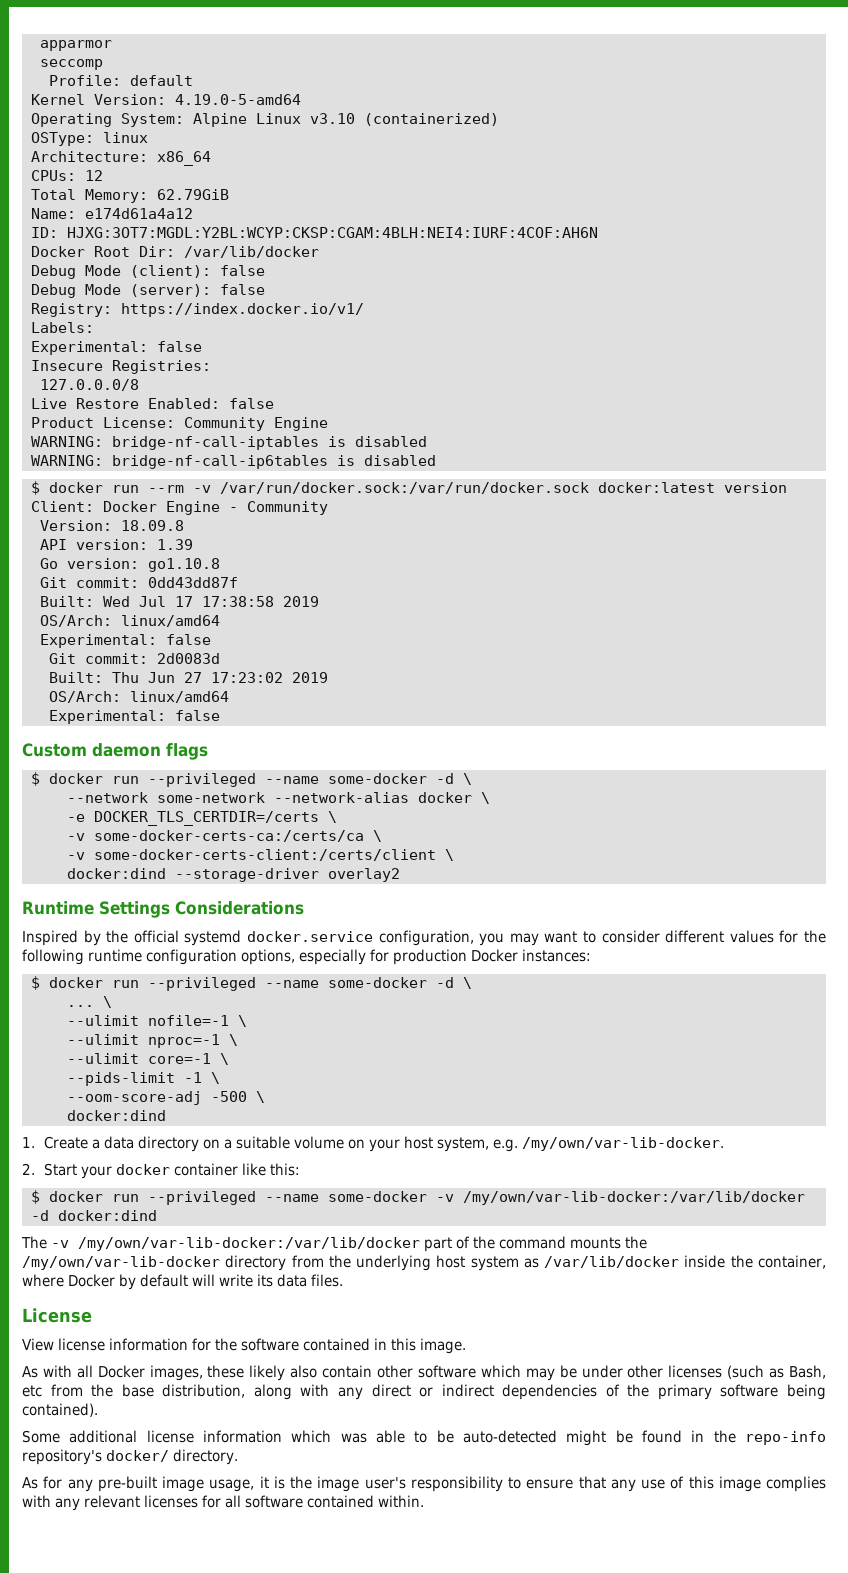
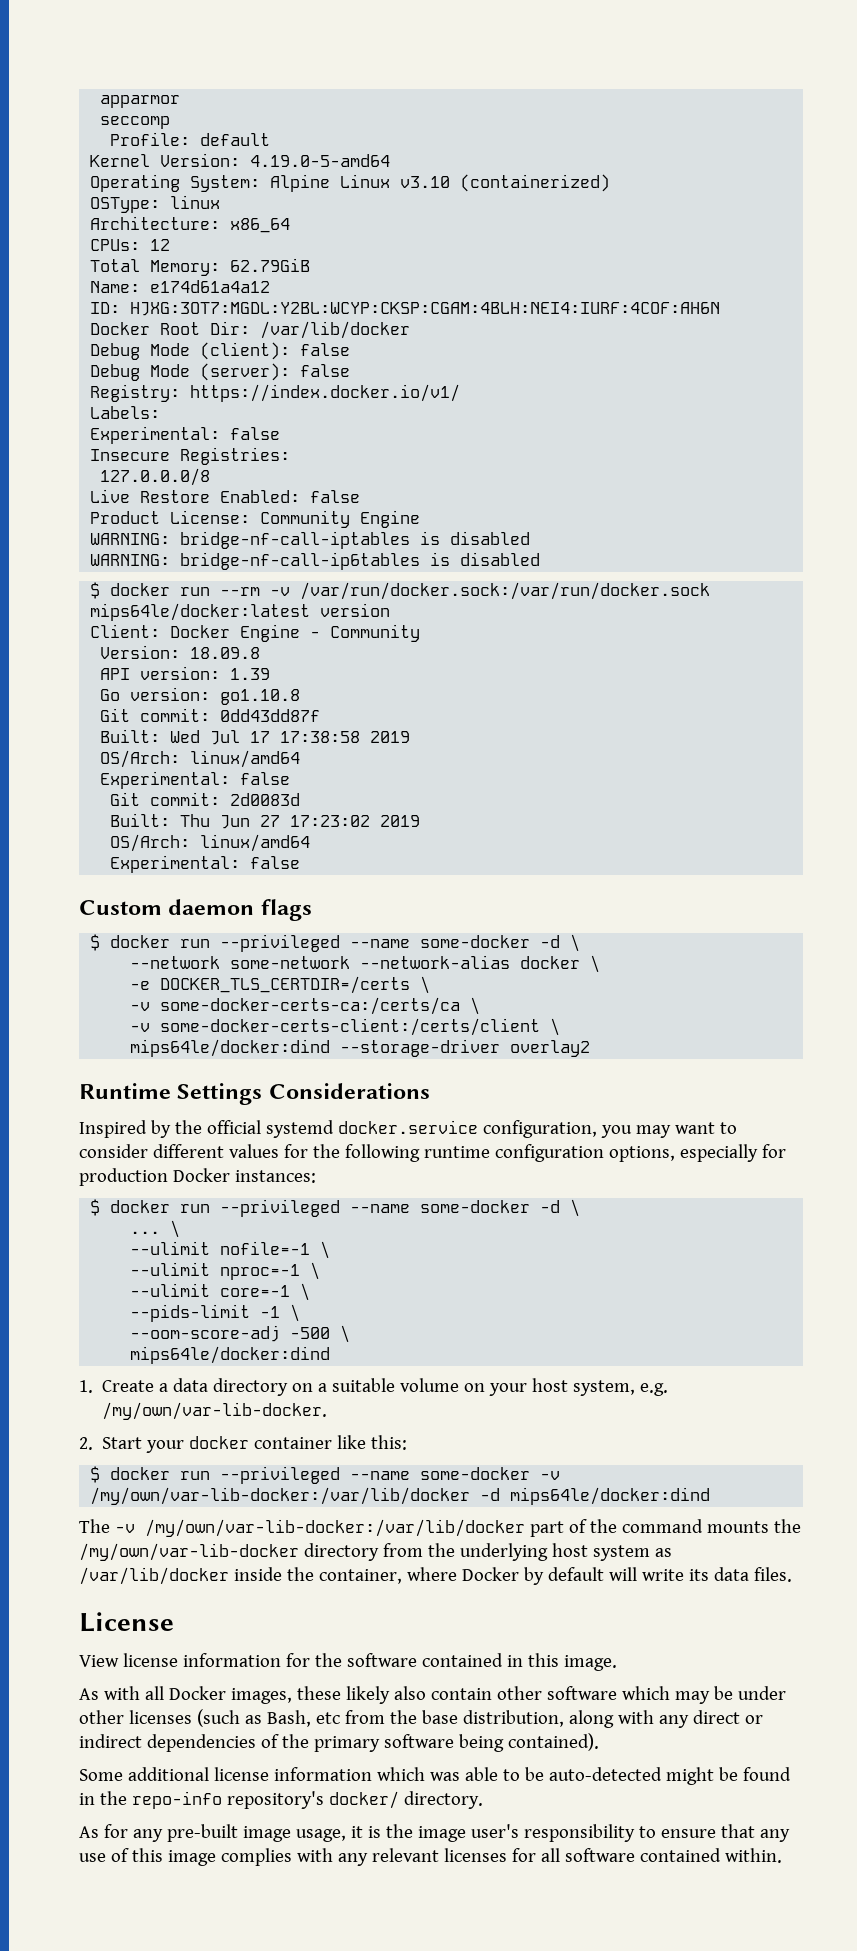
- $ docker run --rm -v /var/run/docker.sock:/var/run/docker.sock docker:latest version
+ $ docker run --rm -v /var/run/docker.sock:/var/run/docker.sock mips64le/docker:latest version
- docker:dind --storage-driver overlay2
+ mips64le/docker:dind --storage-driver overlay2
  --oom-score-adj -500 \
- docker:dind
+ mips64le/docker:dind
- $ docker run --privileged --name some-docker -v /my/own/var-lib-docker:/var/lib/docker -d docker:dind
+ $ docker run --privileged --name some-docker -v /my/own/var-lib-docker:/var/lib/docker -d mips64le/docker:dind

